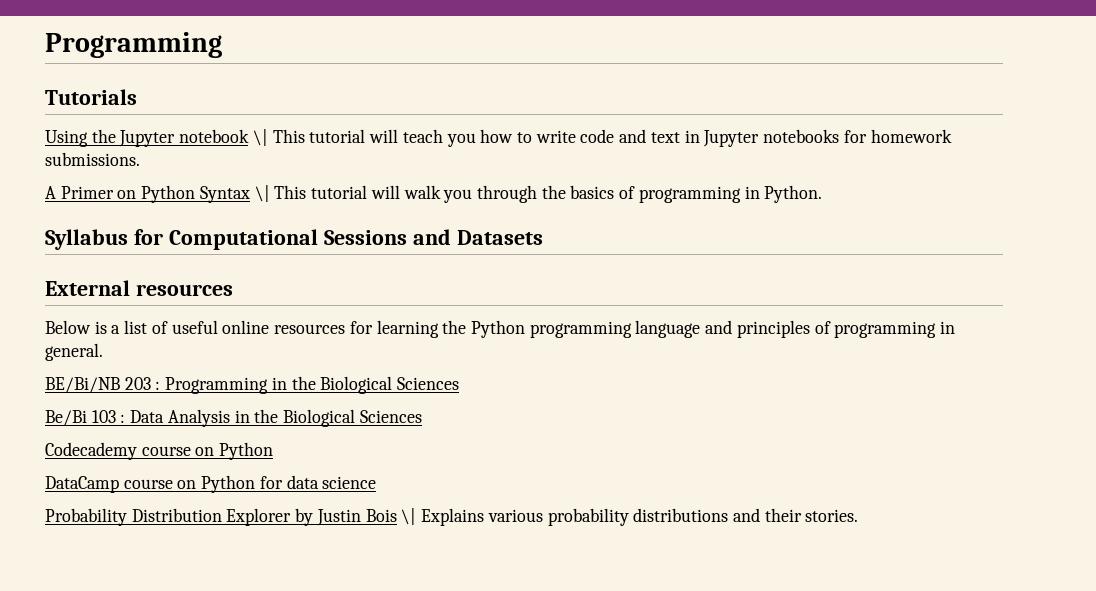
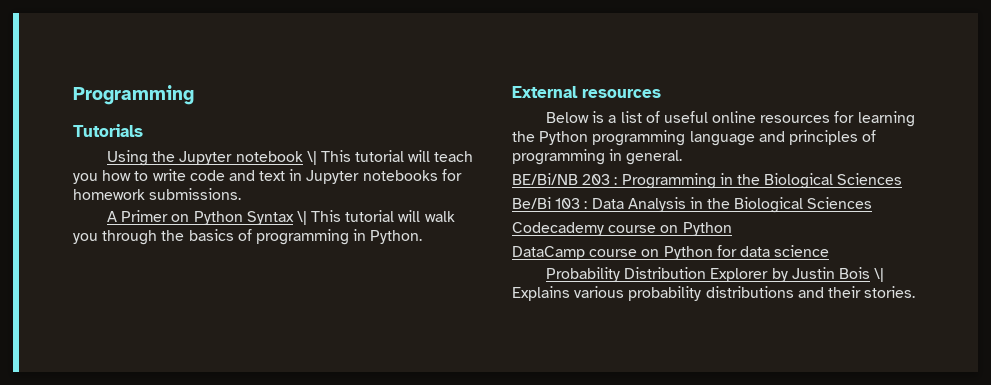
- Syllabus for Computational Sessions and Datasets

